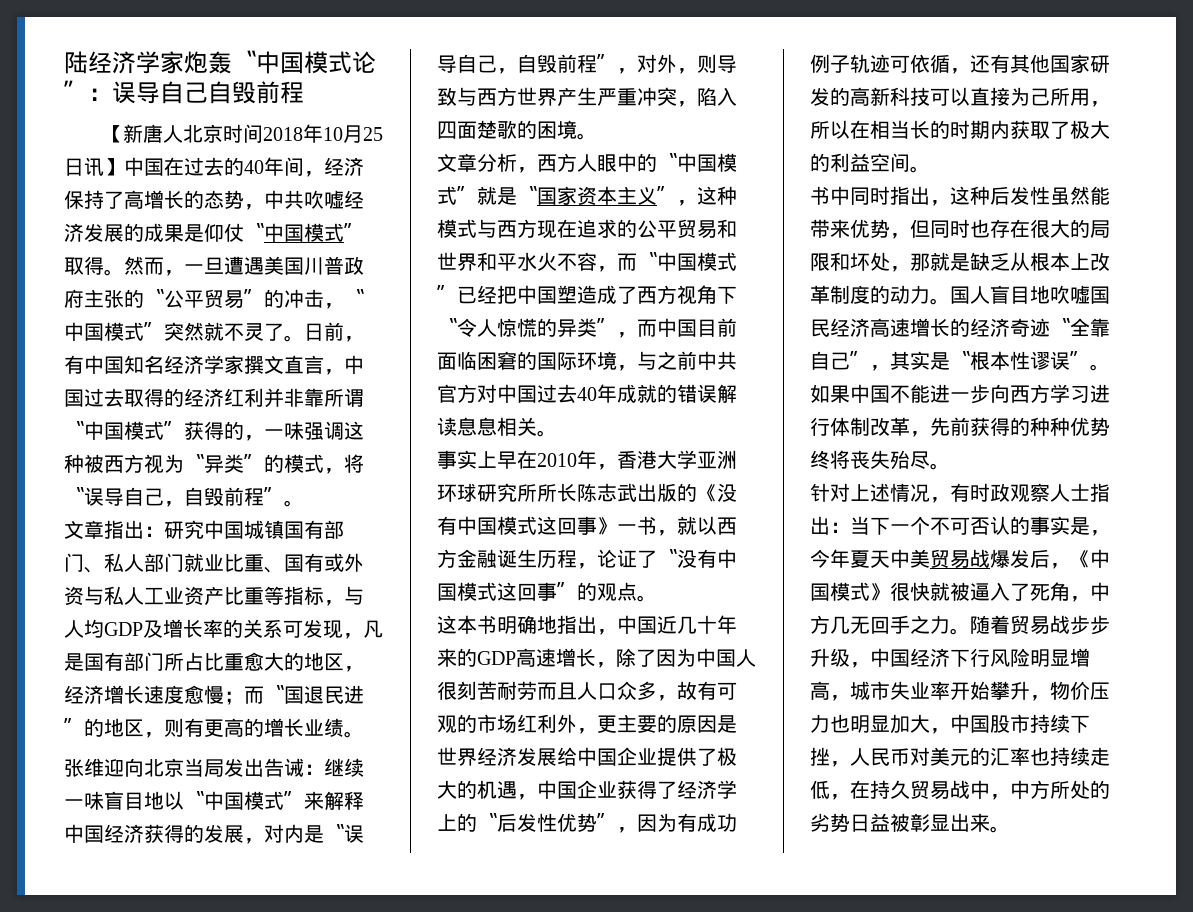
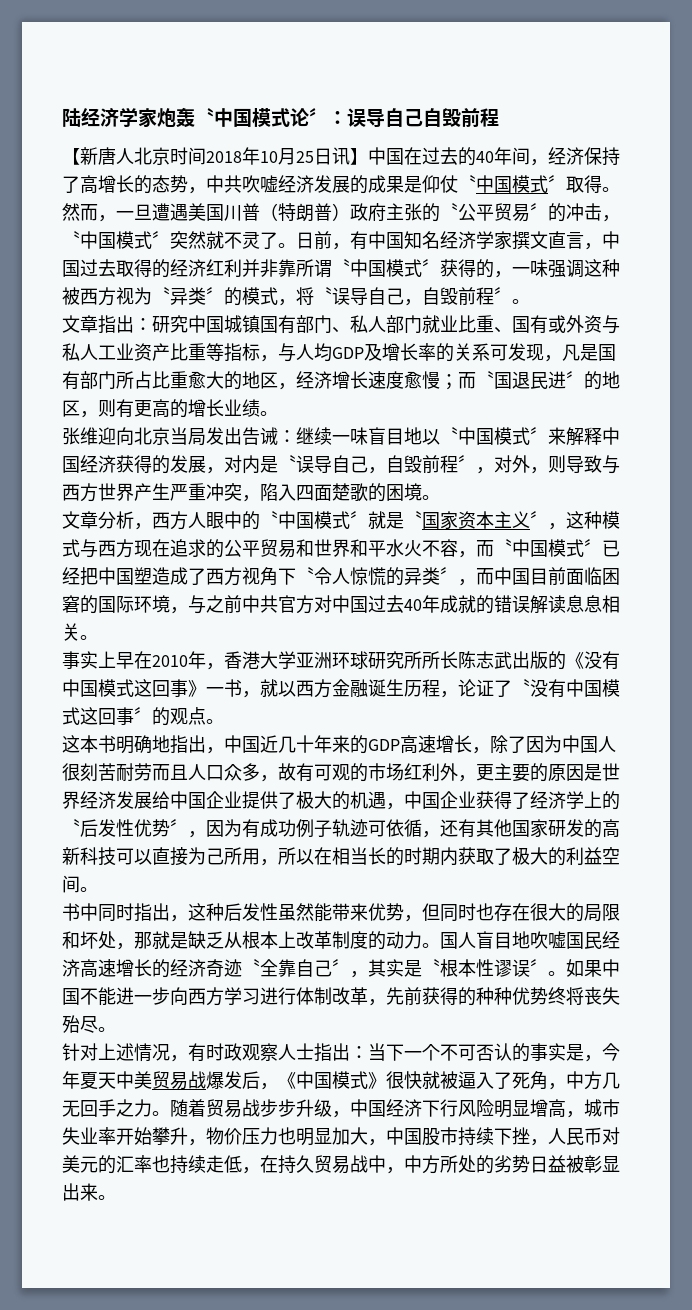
- 然而，一旦遭遇美国川普政府主张的〝公平贸易〞的冲击，〝中国模式〞突然就不灵了。
+ 然而，一旦遭遇美国川普（特朗普）政府主张的〝公平贸易〞的冲击，〝中国模式〞突然就不灵了。

